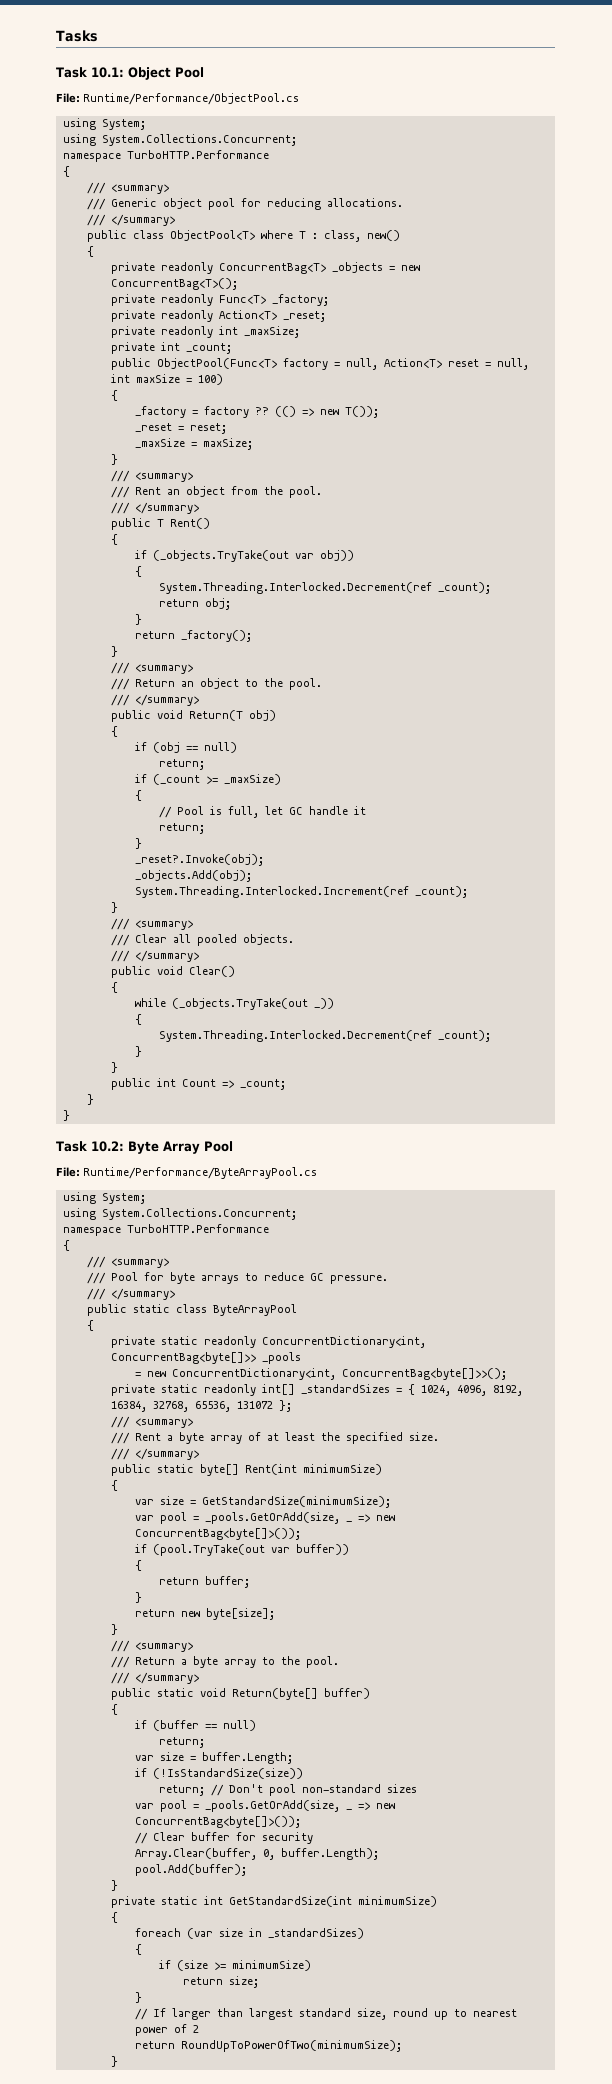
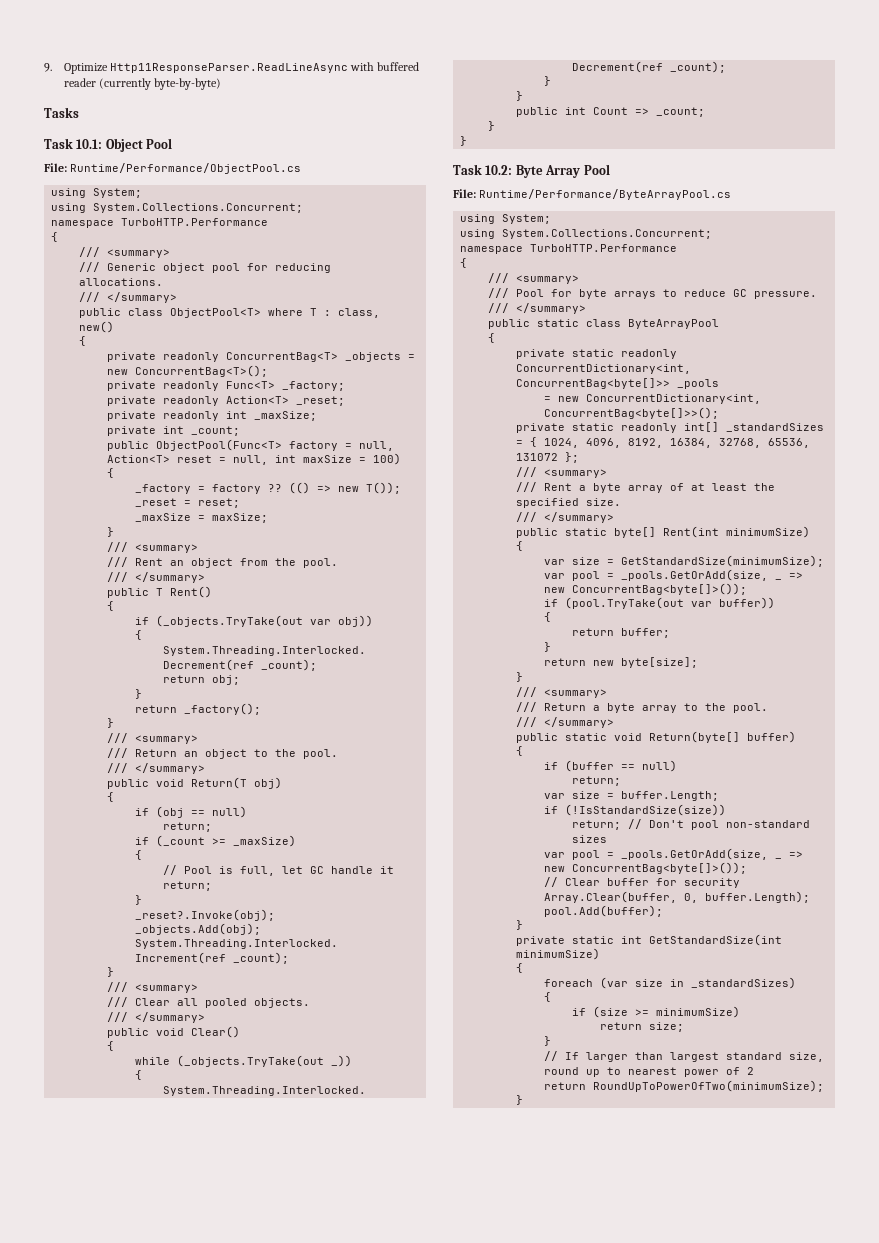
+ 9. Optimize Http11ResponseParser.ReadLineAsync with buffered reader (currently byte-by-byte)

